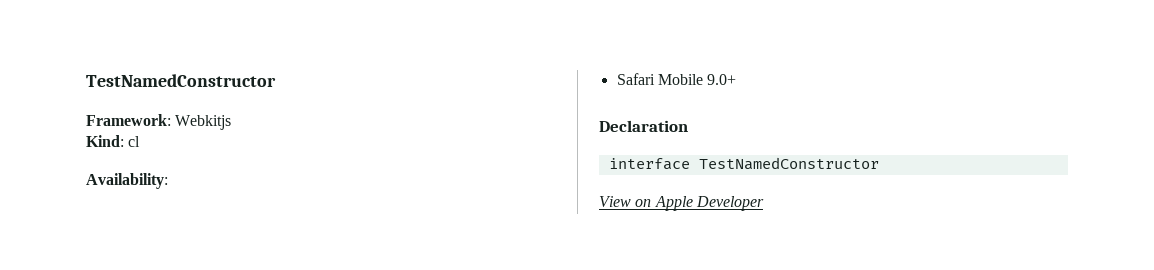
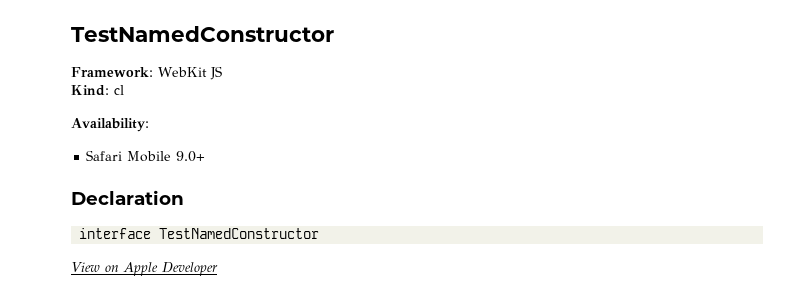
- Framework: Webkitjs
+ Framework: WebKit JS

